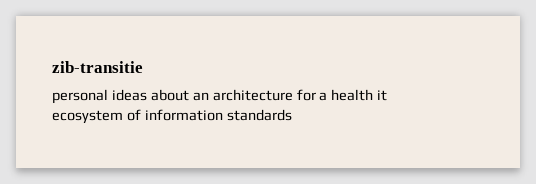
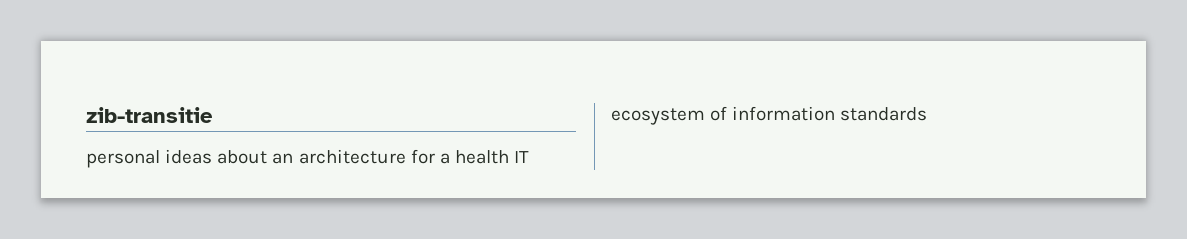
- personal ideas about an architecture for a health it ecosystem of information standards
+ personal ideas about an architecture for a health IT ecosystem of information standards

